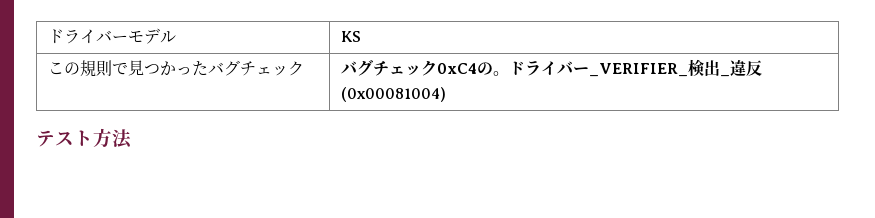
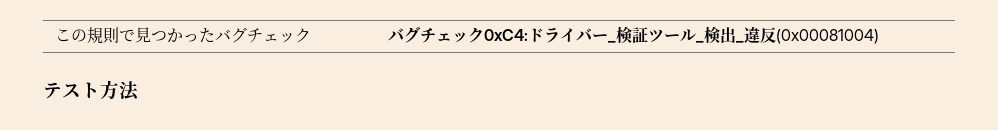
- ドライバーモデル | KS
- この規則で見つかったバグチェック | バグチェック0xC4の。ドライバー_VERIFIER_検出_違反(0x00081004)
+ この規則で見つかったバグチェック | バグチェック0xC4:ドライバー_検証ツール_検出_違反(0x00081004)

